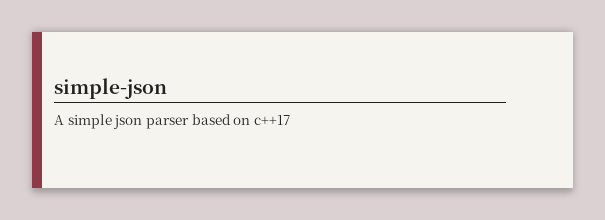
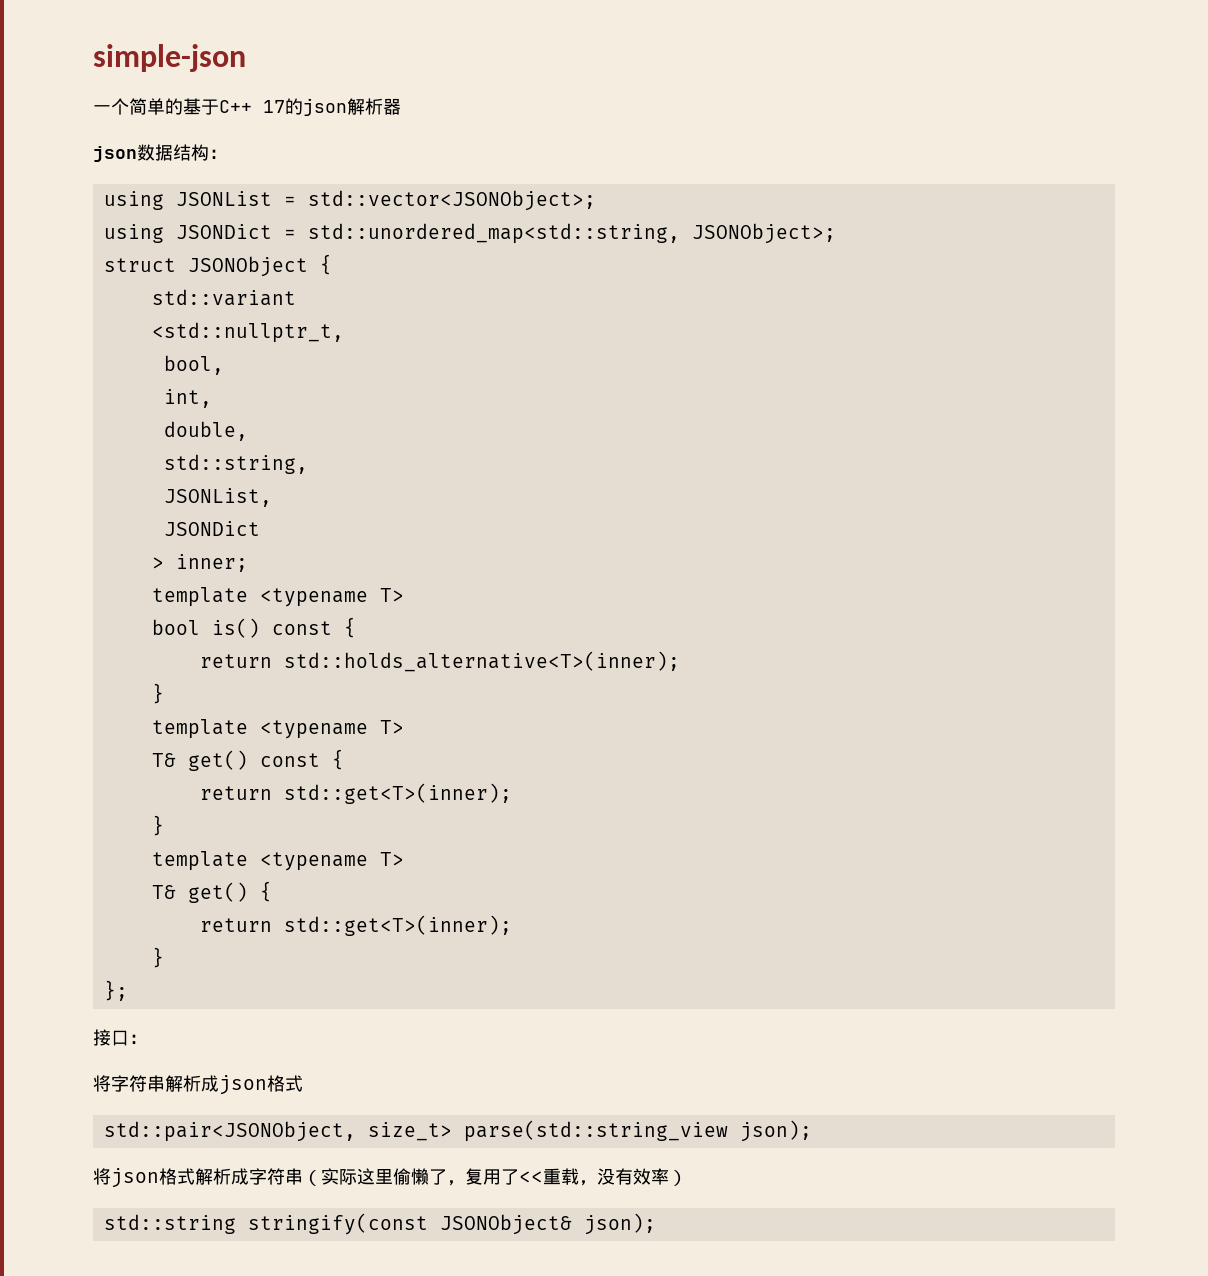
- A simple json parser based on c++17
+ 一个简单的基于C++ 17的json解析器
+ json数据结构：
+ using JSONList = std::vector<JSONObject>;
+ using JSONDict = std::unordered_map<std::string, JSONObject>;
+ struct JSONObject {
+ std::variant
+ <std::nullptr_t,
+ bool,
+ int,
+ double,
+ std::string,
+ JSONList,
+ JSONDict
+ > inner;
+ template <typename T>
+ bool is() const {
+ return std::holds_alternative<T>(inner);
+ }
+ template <typename T>
+ T& get() const {
+ return std::get<T>(inner);
+ }
+ template <typename T>
+ T& get() {
+ return std::get<T>(inner);
+ }
+ };
+ 接口：
+ 将字符串解析成json格式
+ std::pair<JSONObject, size_t> parse(std::string_view json);
+ 将json格式解析成字符串（实际这里偷懒了，复用了<<重载，没有效率）
+ std::string stringify(const JSONObject& json);

